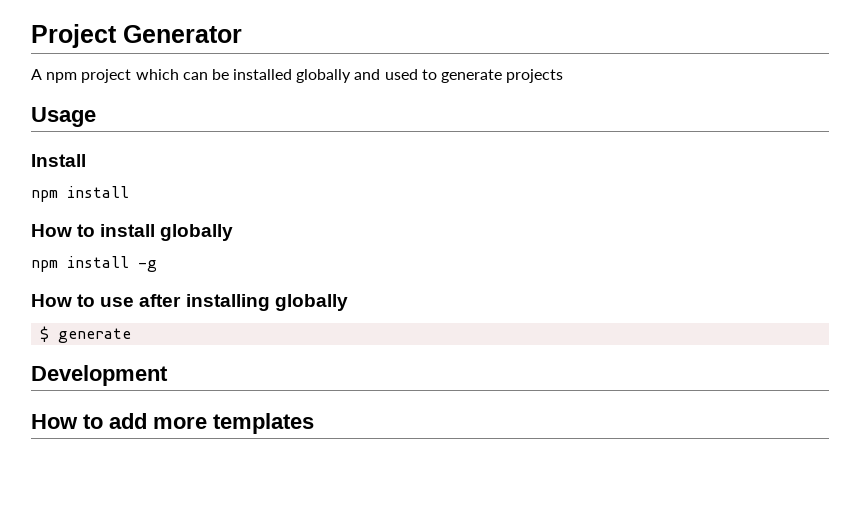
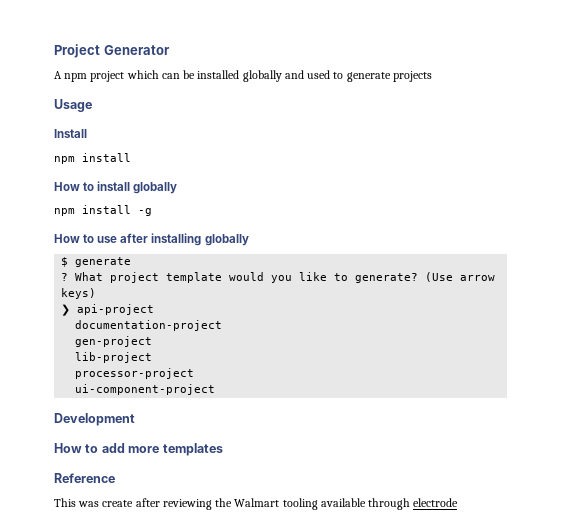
+ ? What project template would you like to generate? (Use arrow keys)
+ ❯ api-project
+ documentation-project
+ gen-project
+ lib-project
+ processor-project
+ ui-component-project
+ Reference
+ This was create after reviewing the Walmart tooling available through electrode

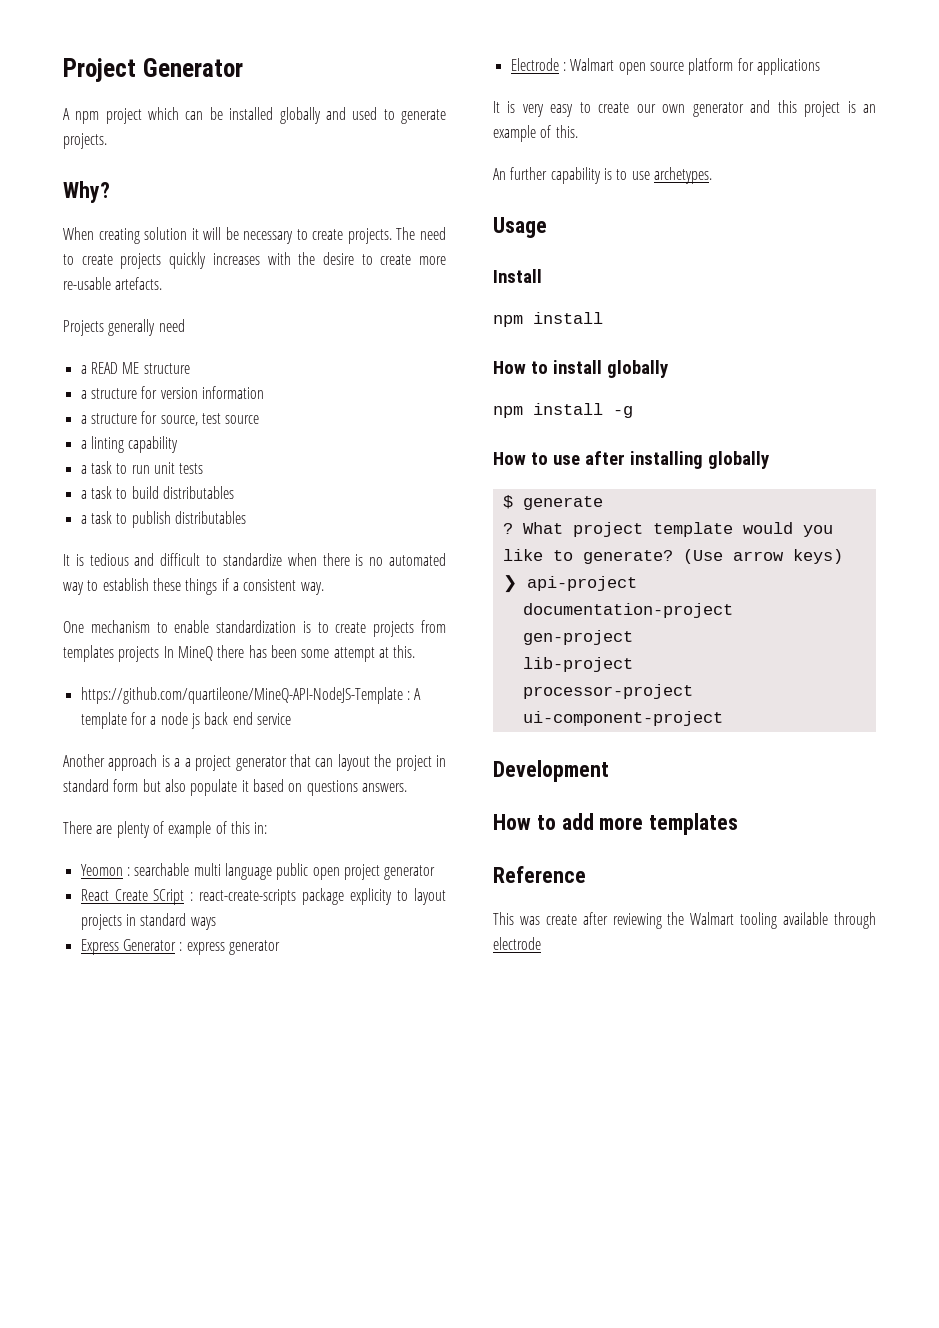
- A npm project which can be installed globally and used to generate projects
+ A npm project which can be installed globally and used to generate projects.
+ Why?
+ When creating solution it will be necessary to create projects. The need to create projects quickly increases with the desire to create more re-usable artefacts.
+ Projects generally need
+ a READ ME structure
+ a structure for version information
+ a structure for source, test source
+ a linting capability
+ a task to run unit tests
+ a task to build distributables
+ a task to publish distributables
+ It is tedious and difficult to standardize when there is no automated way to establish these things if a consistent way.
+ One mechanism to enable standardization is to create projects from templates projects In MineQ there has been some attempt at this.
+ https://github.com/quartileone/MineQ-API-NodeJS-Template : A template for a node js back end service
+ Another approach is a a project generator that can layout the project in standard form but also populate it based on questions answers.
+ There are plenty of example of this in:
+ Yeomon : searchable multi language public open project generator
+ React Create SCript : react-create-scripts package explicity to layout projects in standard ways
+ Express Generator : express generator
+ Electrode : Walmart open source platform for applications
+ It is very easy to create our own generator and this project is an example of this.
+ An further capability is to use archetypes.

